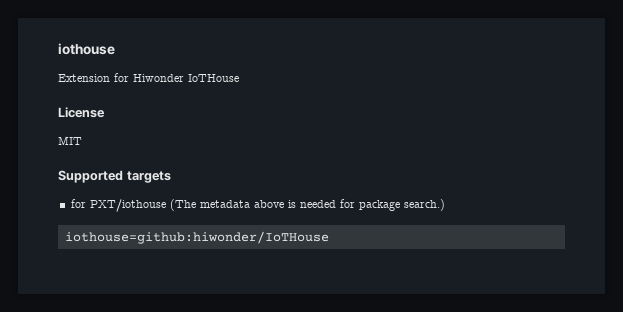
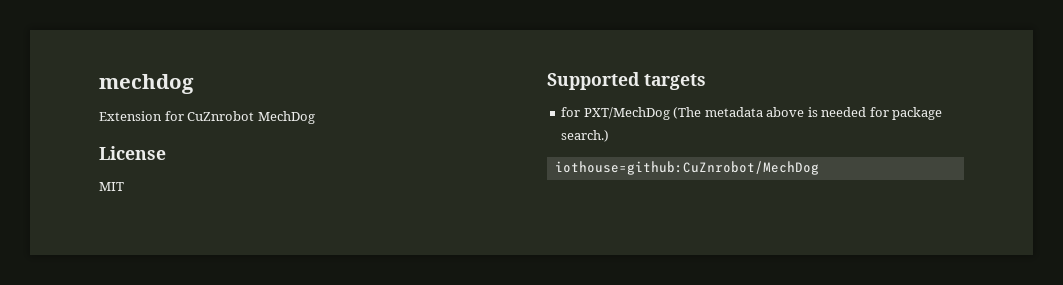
- iothouse
+ mechdog
- Extension for Hiwonder IoTHouse
+ Extension for CuZnrobot MechDog
- for PXT/iothouse (The metadata above is needed for package search.)
+ for PXT/MechDog (The metadata above is needed for package search.)
- iothouse=github:hiwonder/IoTHouse
+ iothouse=github:CuZnrobot/MechDog

